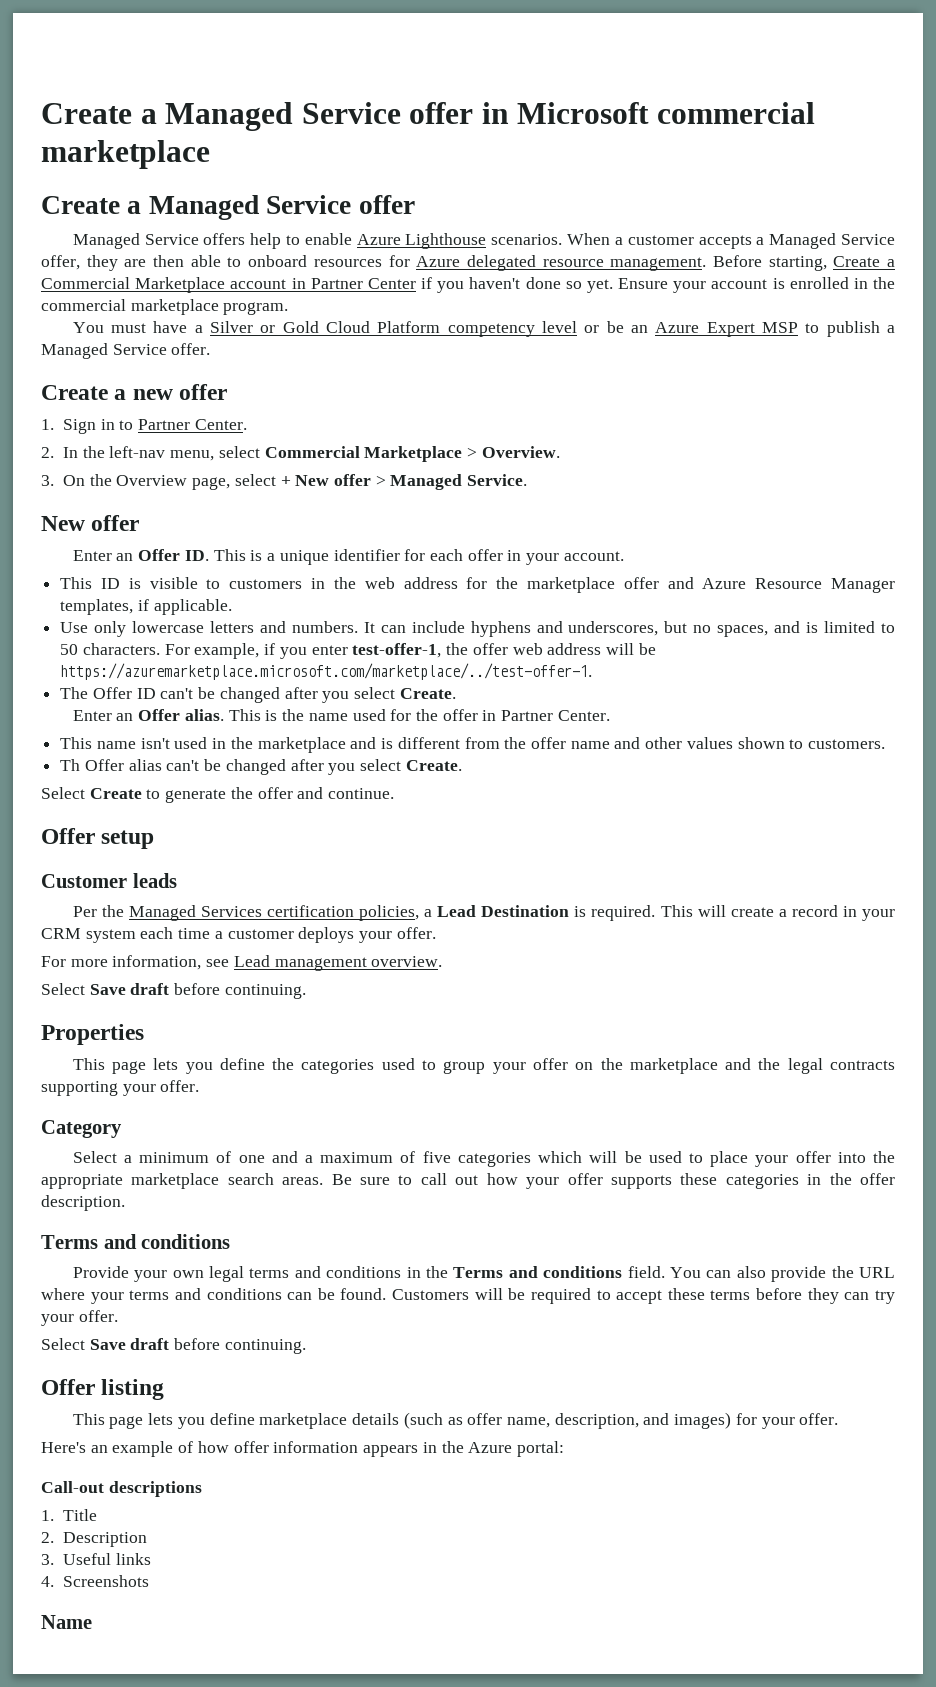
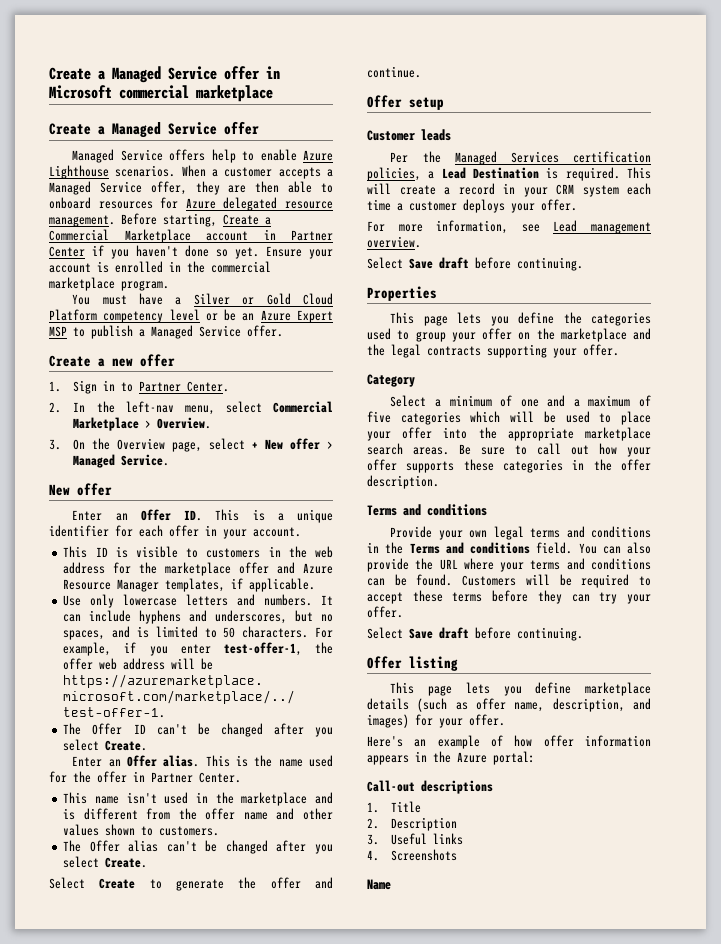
- Th Offer alias can't be changed after you select Create.
+ The Offer alias can't be changed after you select Create.

